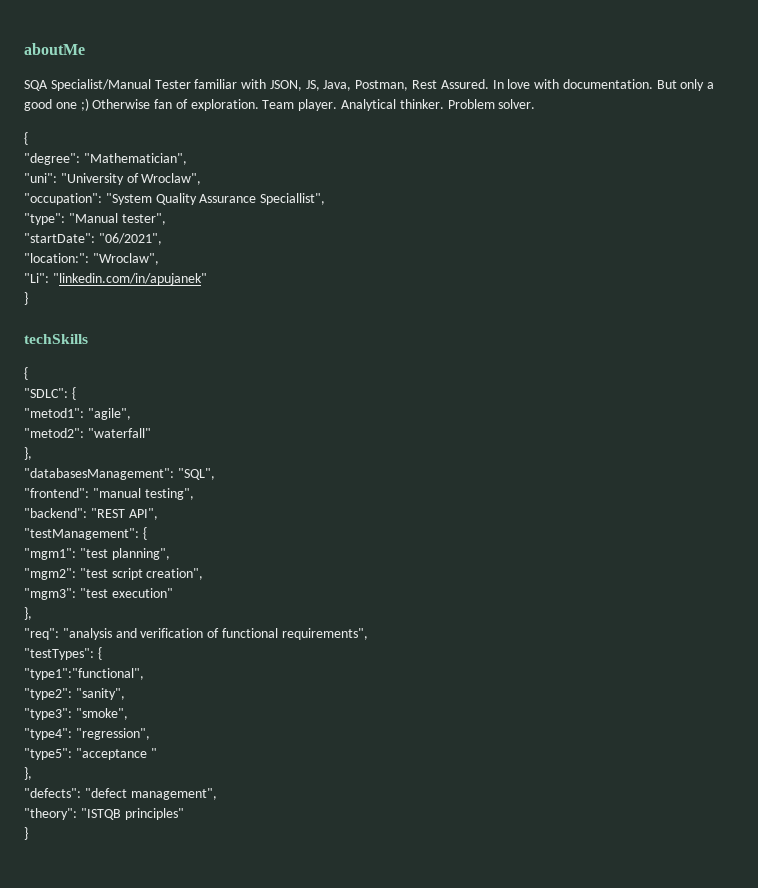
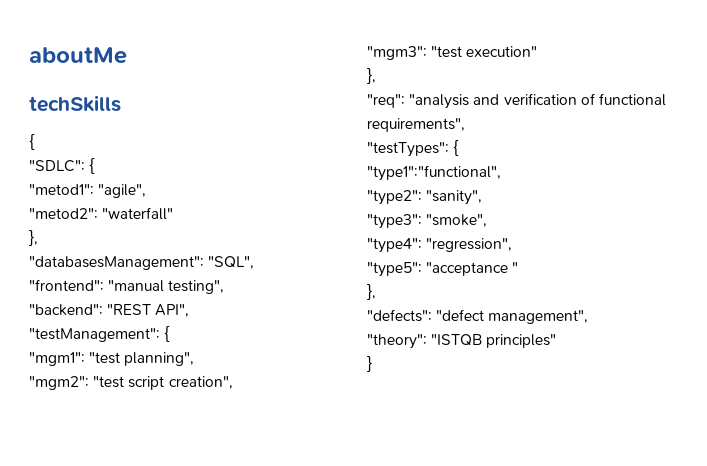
- SQA Specialist/Manual Tester familiar with JSON, JS, Java, Postman, Rest Assured. In love with documentation. But only a good one ;) Otherwise fan of exploration. Team player. Analytical thinker. Problem solver.
- {
- "degree": "Mathematician",
- "uni": "University of Wroclaw",
- "occupation": "System Quality Assurance Speciallist",
- "type": "Manual tester",
- "startDate": "06/2021",
- "location:": "Wroclaw",
- "Li": "linkedin.com/in/apujanek"
- }

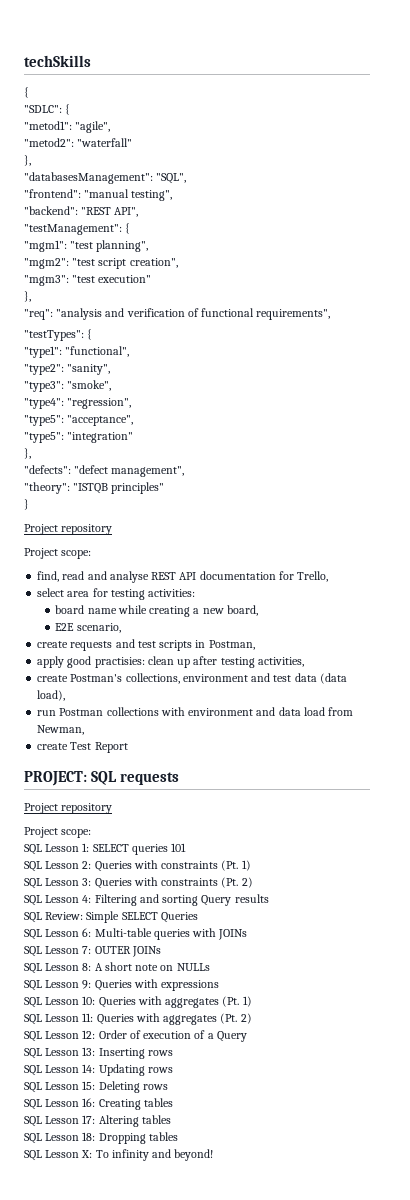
- aboutMe
- "type1":"functional",
+ "type1": "functional",
- "type5": "acceptance "
+ "type5": "acceptance",
+ "type5": "integration"
  }
+ Project repository
+ Project scope:
+ find, read and analyse REST API documentation for Trello,
+ select area for testing activities:
+ board name while creating a new board,
+ E2E scenario,
+ create requests and test scripts in Postman,
+ apply good practisies: clean up after testing activities,
+ create Postman's collections, environment and test data (data load),
+ run Postman collections with environment and data load from Newman,
+ create Test Report
+ PROJECT: SQL requests
+ Project repository
+ Project scope:
+ SQL Lesson 1: SELECT queries 101
+ SQL Lesson 2: Queries with constraints (Pt. 1)
+ SQL Lesson 3: Queries with constraints (Pt. 2)
+ SQL Lesson 4: Filtering and sorting Query results
+ SQL Review: Simple SELECT Queries
+ SQL Lesson 6: Multi-table queries with JOINs
+ SQL Lesson 7: OUTER JOINs
+ SQL Lesson 8: A short note on NULLs
+ SQL Lesson 9: Queries with expressions
+ SQL Lesson 10: Queries with aggregates (Pt. 1)
+ SQL Lesson 11: Queries with aggregates (Pt. 2)
+ SQL Lesson 12: Order of execution of a Query
+ SQL Lesson 13: Inserting rows
+ SQL Lesson 14: Updating rows
+ SQL Lesson 15: Deleting rows
+ SQL Lesson 16: Creating tables
+ SQL Lesson 17: Altering tables
+ SQL Lesson 18: Dropping tables
+ SQL Lesson X: To infinity and beyond!

